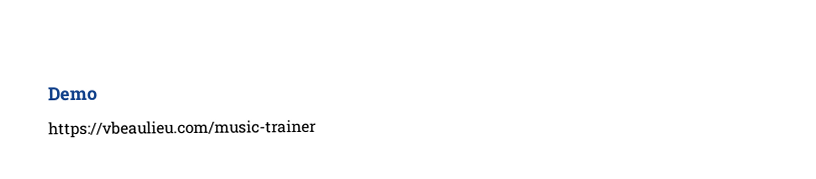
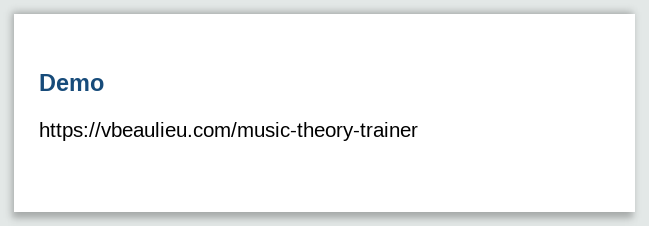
- https://vbeaulieu.com/music-trainer
+ https://vbeaulieu.com/music-theory-trainer

